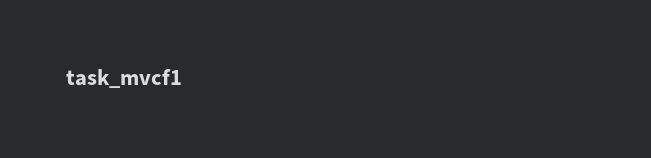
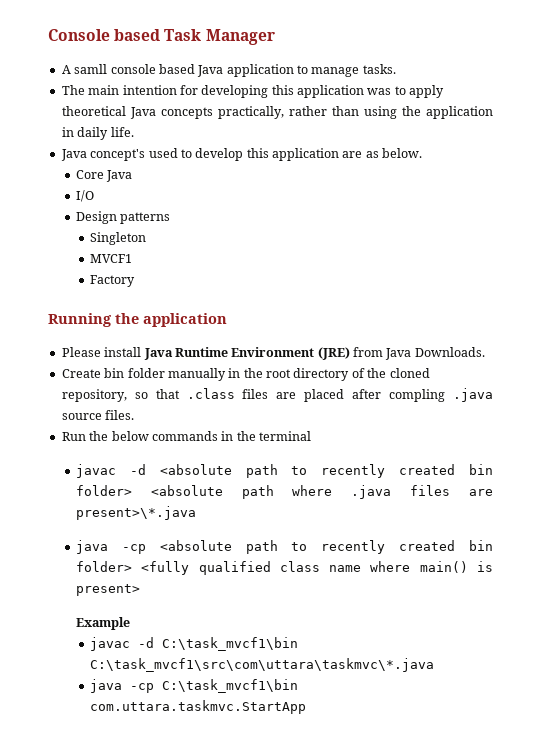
- task_mvcf1
+ Console based Task Manager
+ A samll console based Java application to manage tasks.
+ The main intention for developing this application was to apply theoretical Java concepts practically, rather than using the application in daily life.
+ Java concept's used to develop this application are as below.
+ Core Java
+ I/O
+ Design patterns
+ Singleton
+ MVCF1
+ Factory
+ Running the application
+ Please install Java Runtime Environment (JRE) from Java Downloads.
+ Create bin folder manually in the root directory of the cloned repository, so that .class files are placed after compling .java source files.
+ Run the below commands in the terminal
+ javac -d <absolute path to recently created bin folder> <absolute path where .java files are present>\*.java
+ java -cp <absolute path to recently created bin folder> <fully qualified class name where main() is present>
+ Example
+ javac -d C:\task_mvcf1\bin C:\task_mvcf1\src\com\uttara\taskmvc\*.java
+ java -cp C:\task_mvcf1\bin com.uttara.taskmvc.StartApp

